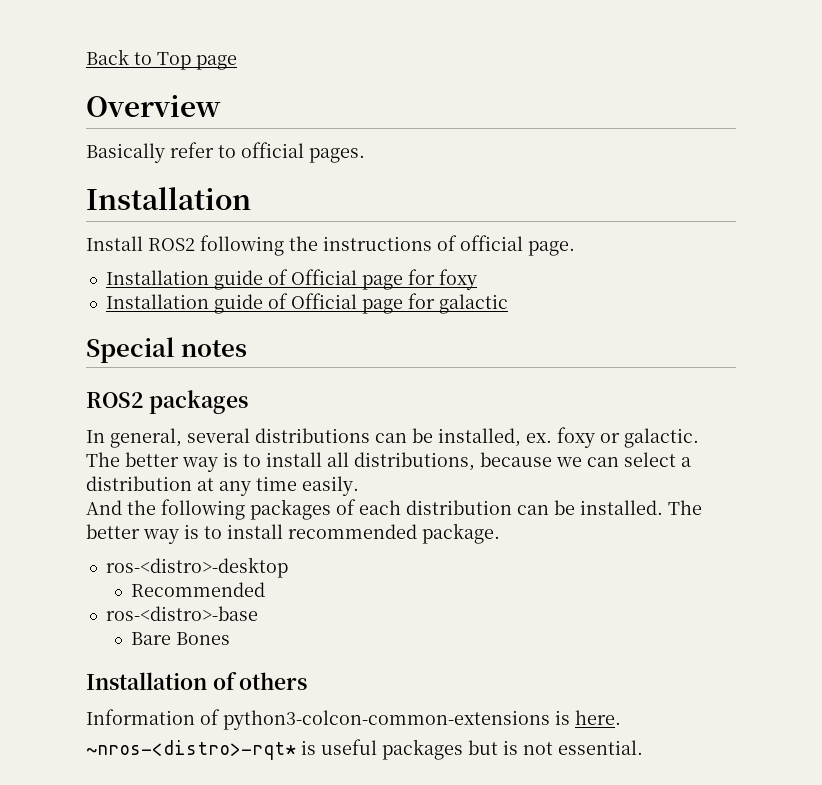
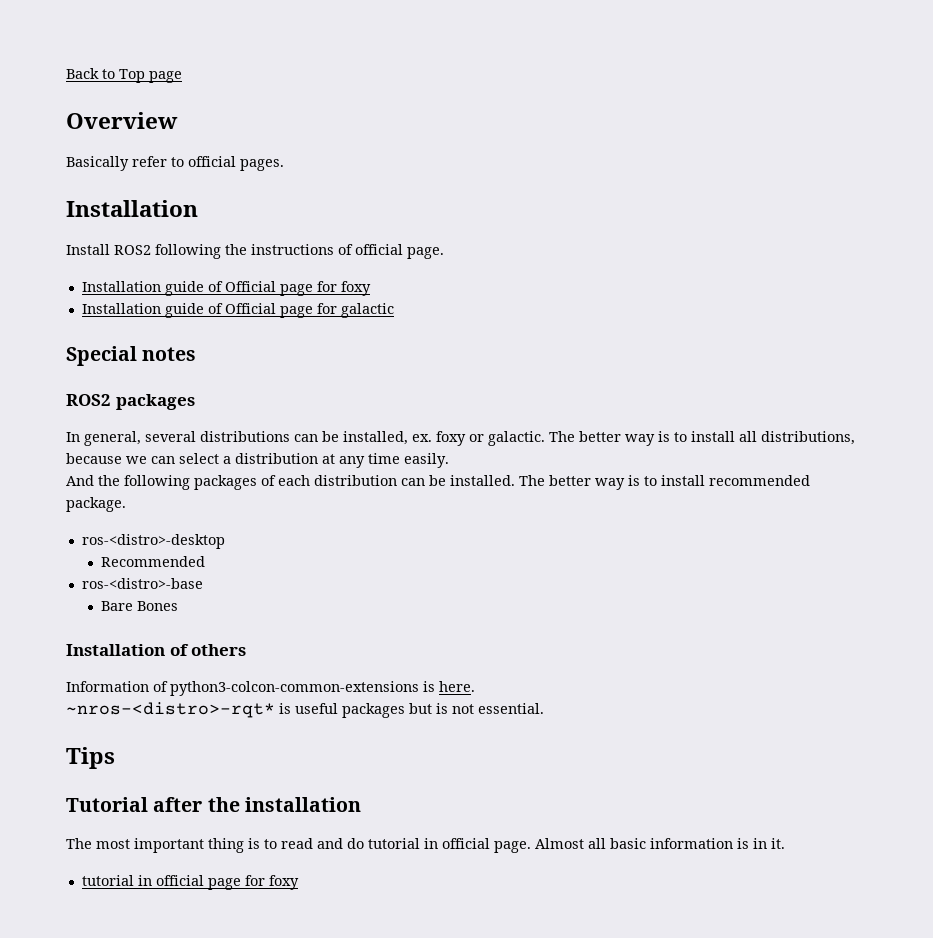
+ Tips
+ Tutorial after the installation
+ The most important thing is to read and do tutorial in official page. Almost all basic information is in it.
+ tutorial in official page for foxy

